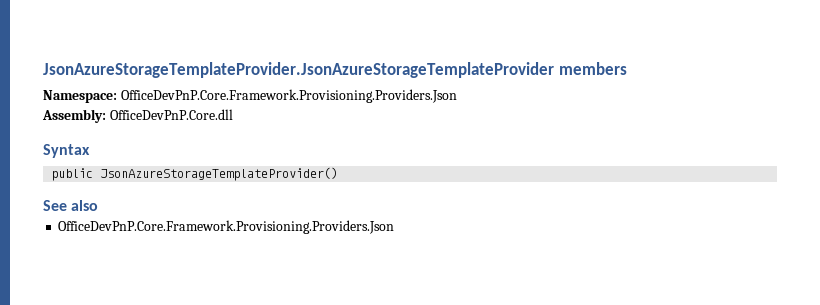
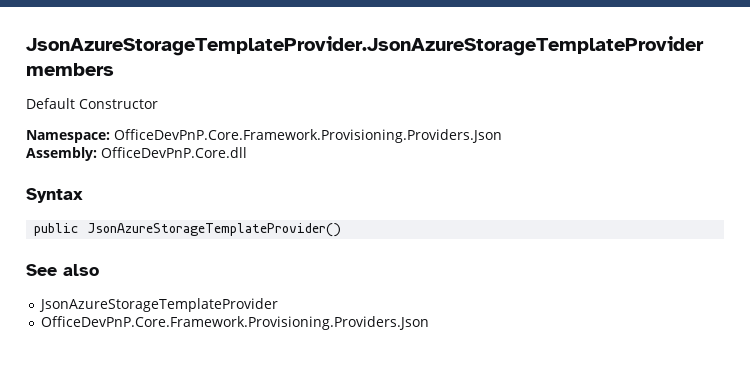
+ Default Constructor
+ JsonAzureStorageTemplateProvider

